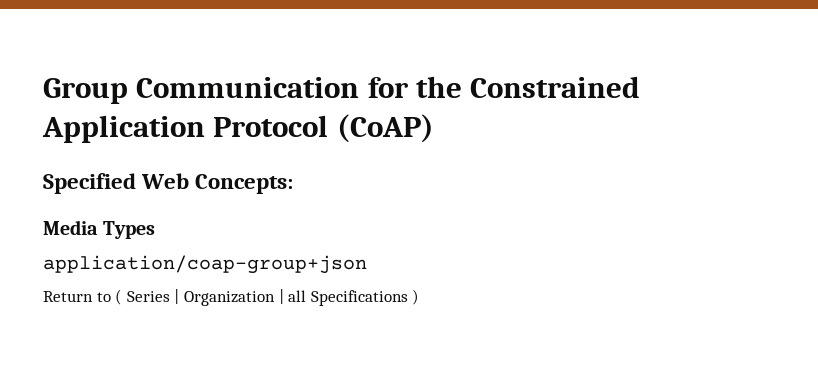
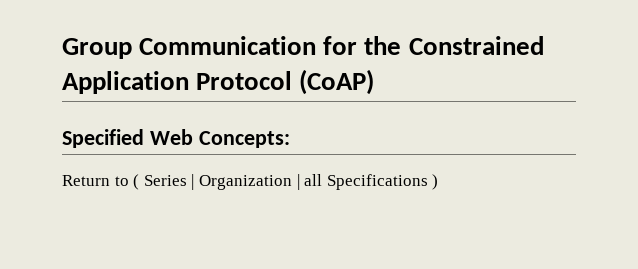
- Media Types
- application/coap-group+json

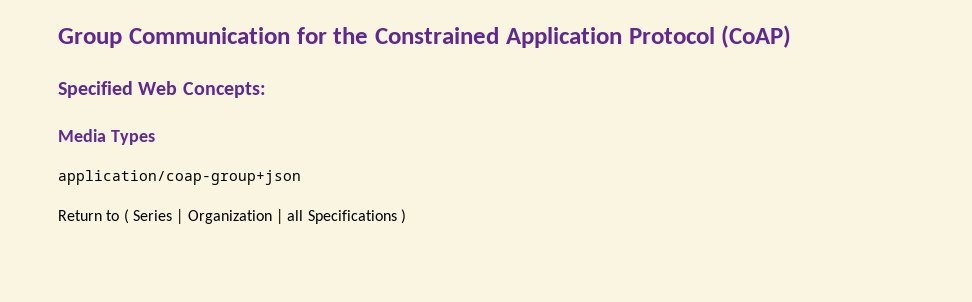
+ Media Types
+ application/coap-group+json

